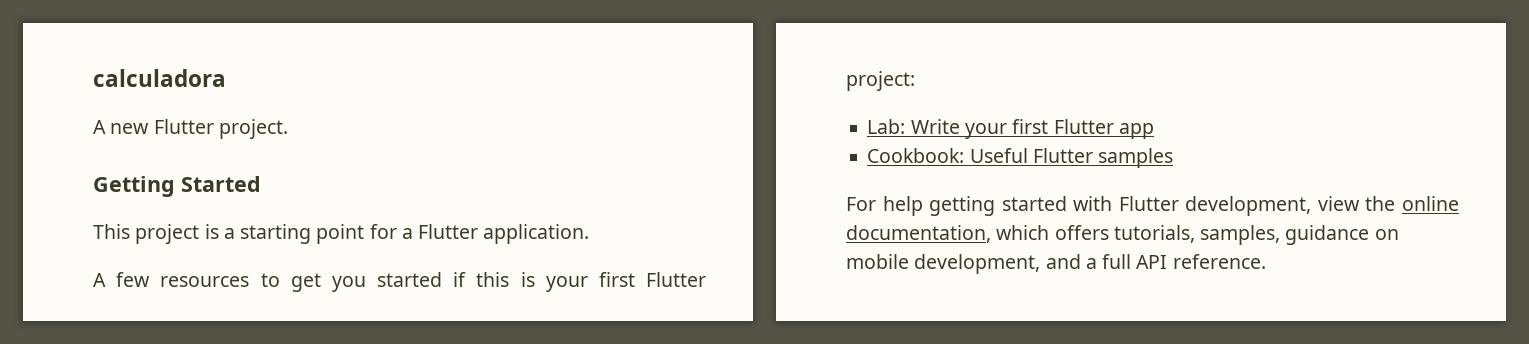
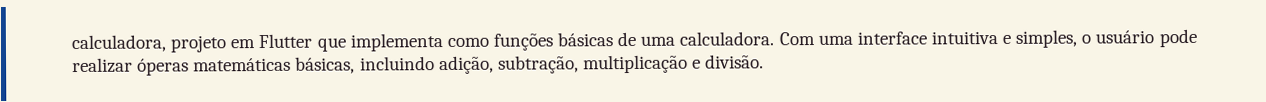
- calculadora
- A new Flutter project.
- Getting Started
- This project is a starting point for a Flutter application.
- A few resources to get you started if this is your first Flutter project:
- Lab: Write your first Flutter app
- Cookbook: Useful Flutter samples
- For help getting started with Flutter development, view the online documentation, which offers tutorials, samples, guidance on mobile development, and a full API reference.
+ calculadora, projeto em Flutter que implementa como funções básicas de uma calculadora. Com uma interface intuitiva e simples, o usuário pode realizar óperas matemáticas básicas, incluindo adição, subtração, multiplicação e divisão.

